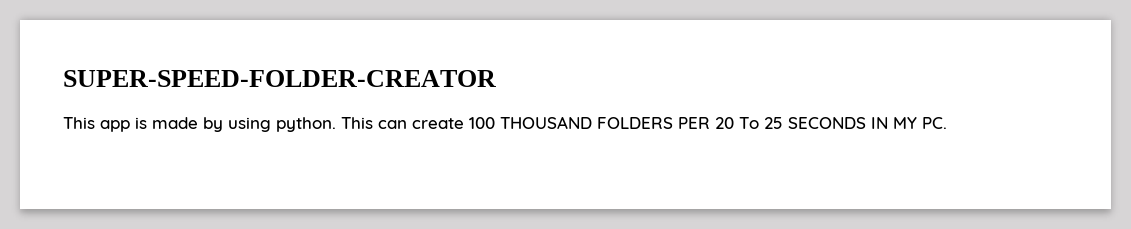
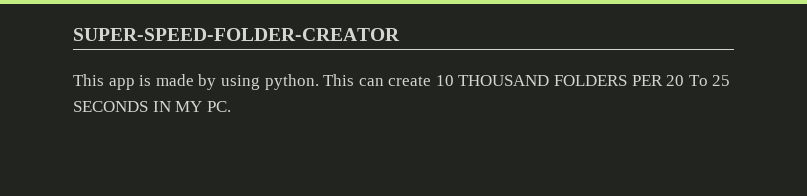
- This can create 100 THOUSAND FOLDERS PER 20 To 25 SECONDS IN MY PC.
+ This can create 10 THOUSAND FOLDERS PER 20 To 25 SECONDS IN MY PC.

